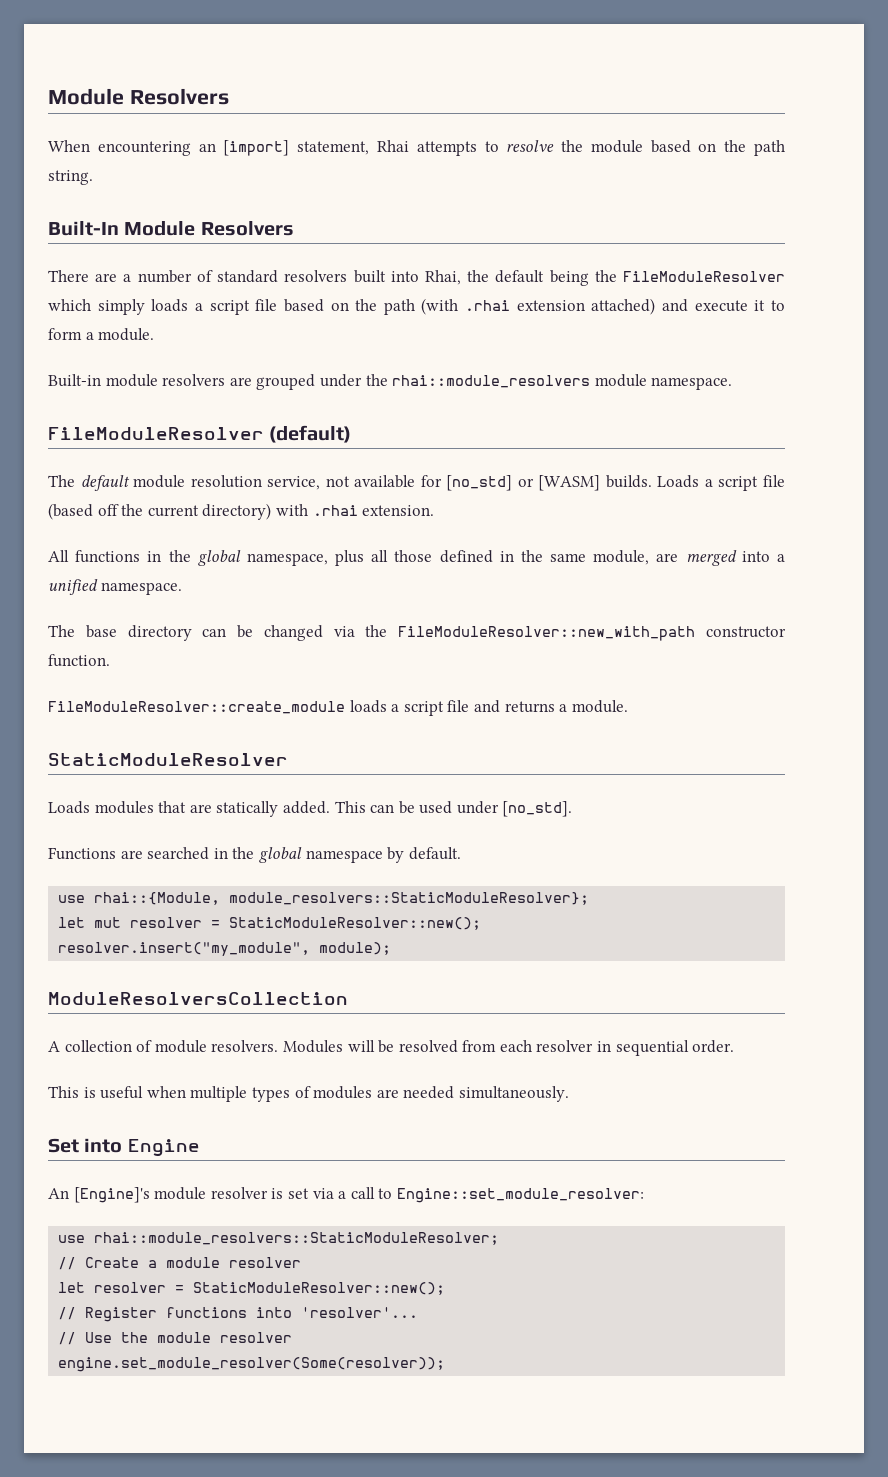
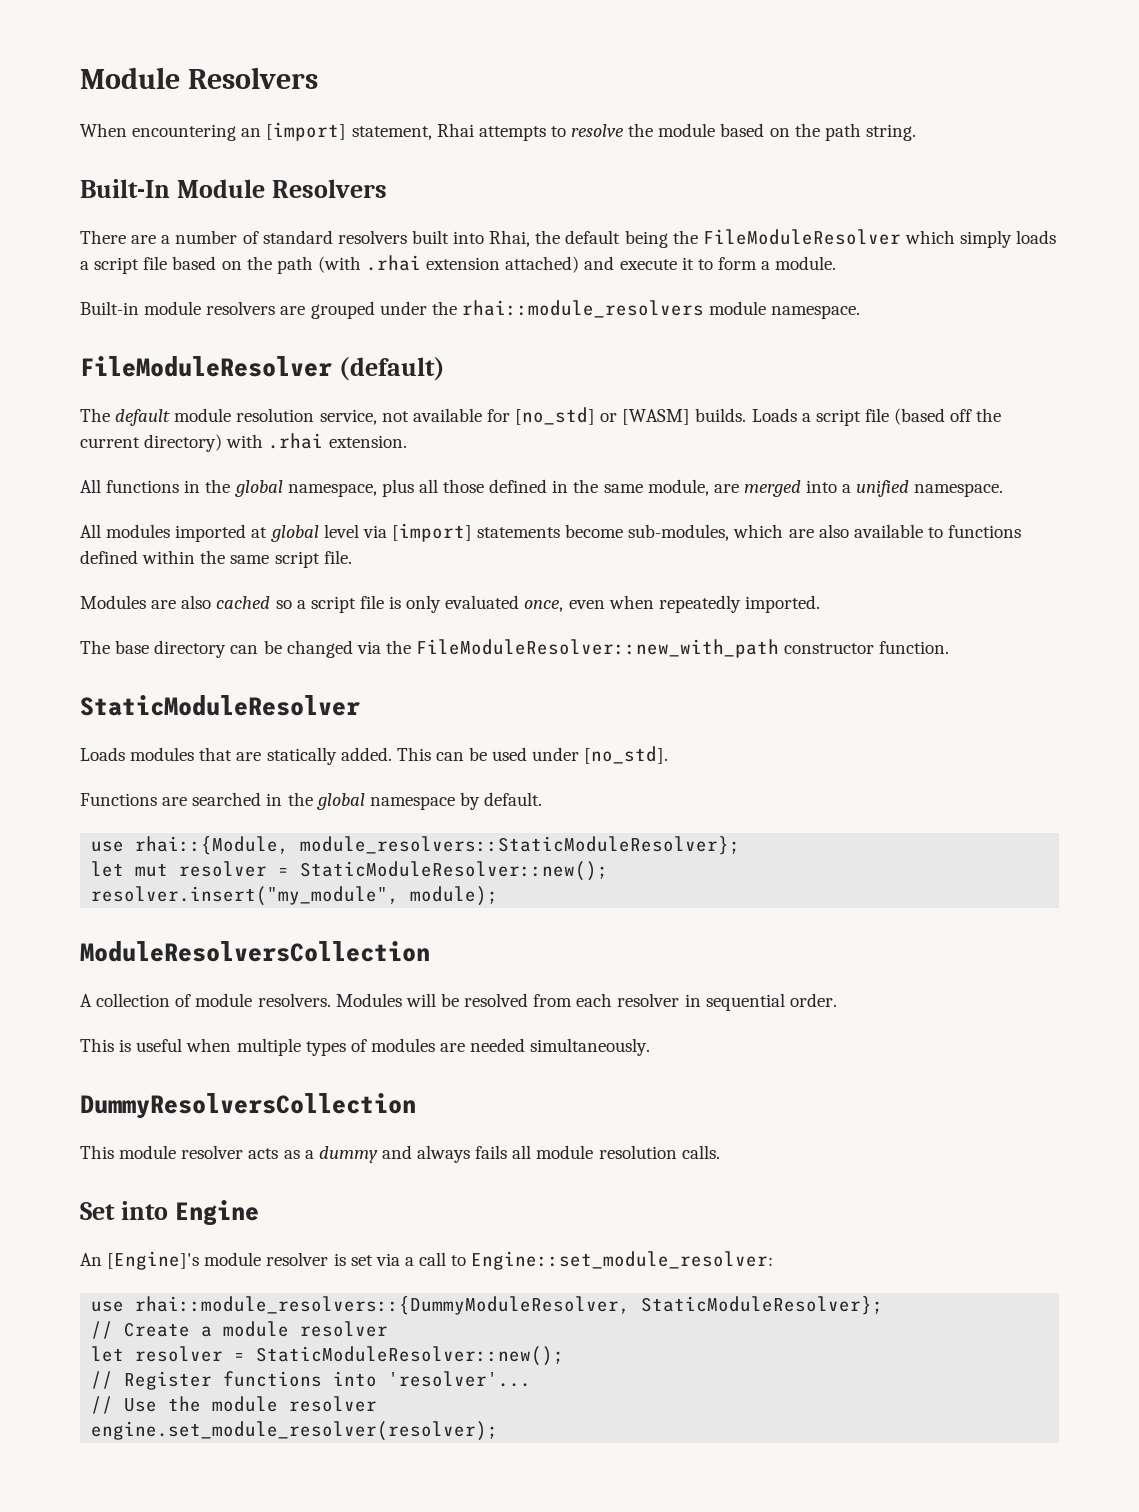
+ All modules imported at global level via [import] statements become sub-modules, which are also available to functions defined within the same script file.
+ Modules are also cached so a script file is only evaluated once, even when repeatedly imported.
- FileModuleResolver::create_module loads a script file and returns a module.
+ DummyResolversCollection
+ This module resolver acts as a dummy and always fails all module resolution calls.
- use rhai::module_resolvers::StaticModuleResolver;
+ use rhai::module_resolvers::{DummyModuleResolver, StaticModuleResolver};
- engine.set_module_resolver(Some(resolver));
+ engine.set_module_resolver(resolver);

